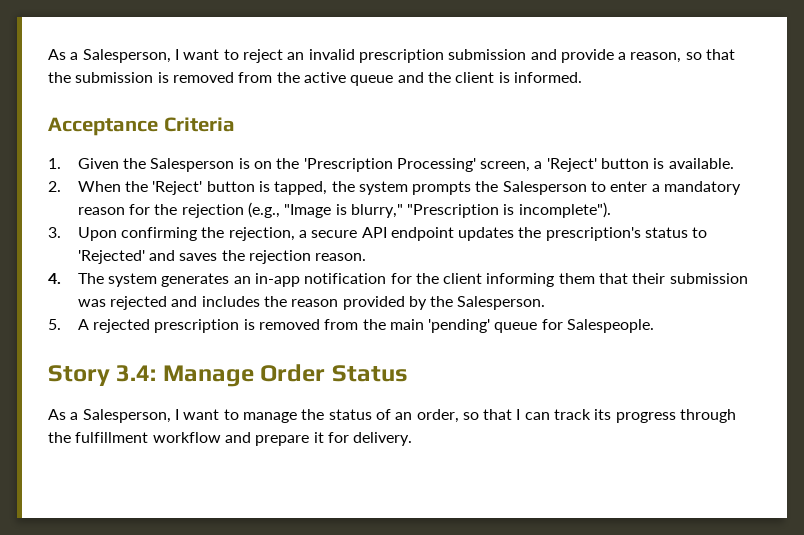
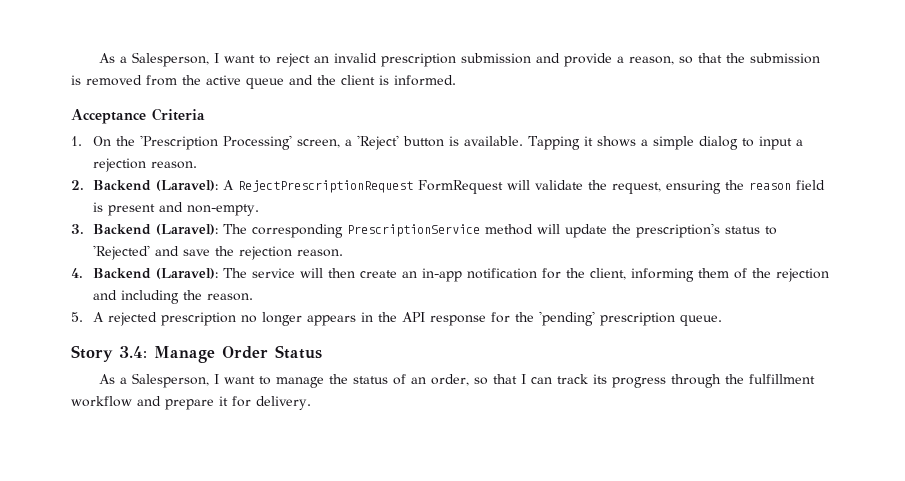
- 1. Given the Salesperson is on the 'Prescription Processing' screen, a 'Reject' button is available.
- 2. When the 'Reject' button is tapped, the system prompts the Salesperson to enter a mandatory reason for the rejection (e.g., "Image is blurry," "Prescription is incomplete").
- 3. Upon confirming the rejection, a secure API endpoint updates the prescription's status to 'Rejected' and saves the rejection reason.
+ 1. On the 'Prescription Processing' screen, a 'Reject' button is available. Tapping it shows a simple dialog to input a rejection reason.
+ 2. Backend (Laravel): A RejectPrescriptionRequest FormRequest will validate the request, ensuring the reason field is present and non-empty.
+ 3. Backend (Laravel): The corresponding PrescriptionService method will update the prescription's status to 'Rejected' and save the rejection reason.
- 4. The system generates an in-app notification for the client informing them that their submission was rejected and includes the reason provided by the Salesperson.
- 5. A rejected prescription is removed from the main 'pending' queue for Salespeople.
+ 4. Backend (Laravel): The service will then create an in-app notification for the client, informing them of the rejection and including the reason.
+ 5. A rejected prescription no longer appears in the API response for the 'pending' prescription queue.

